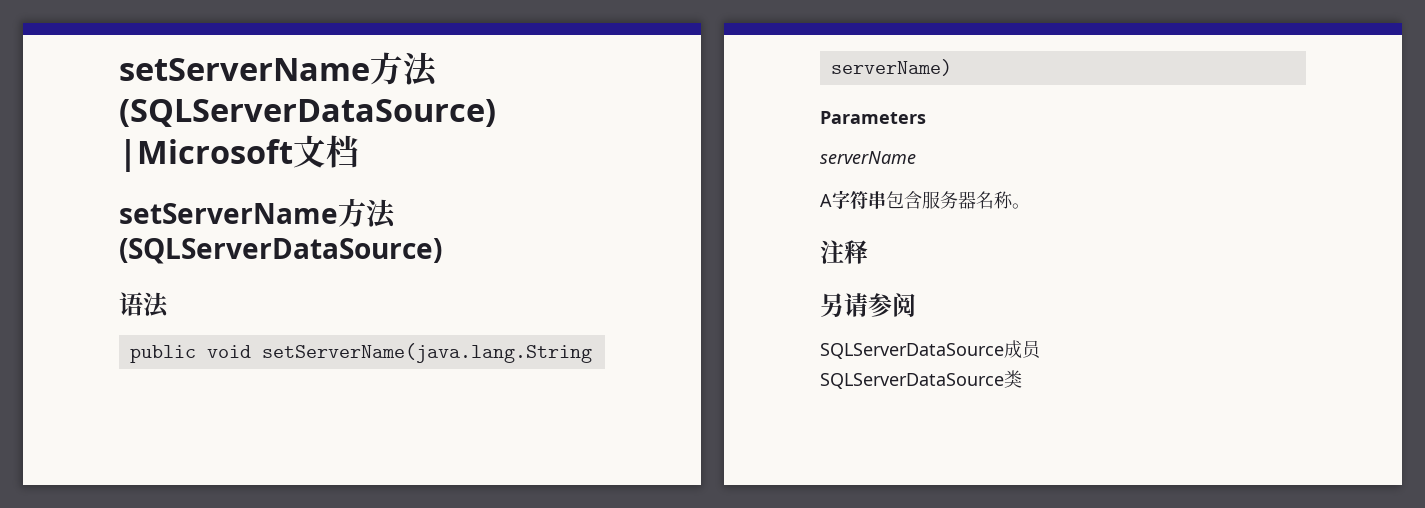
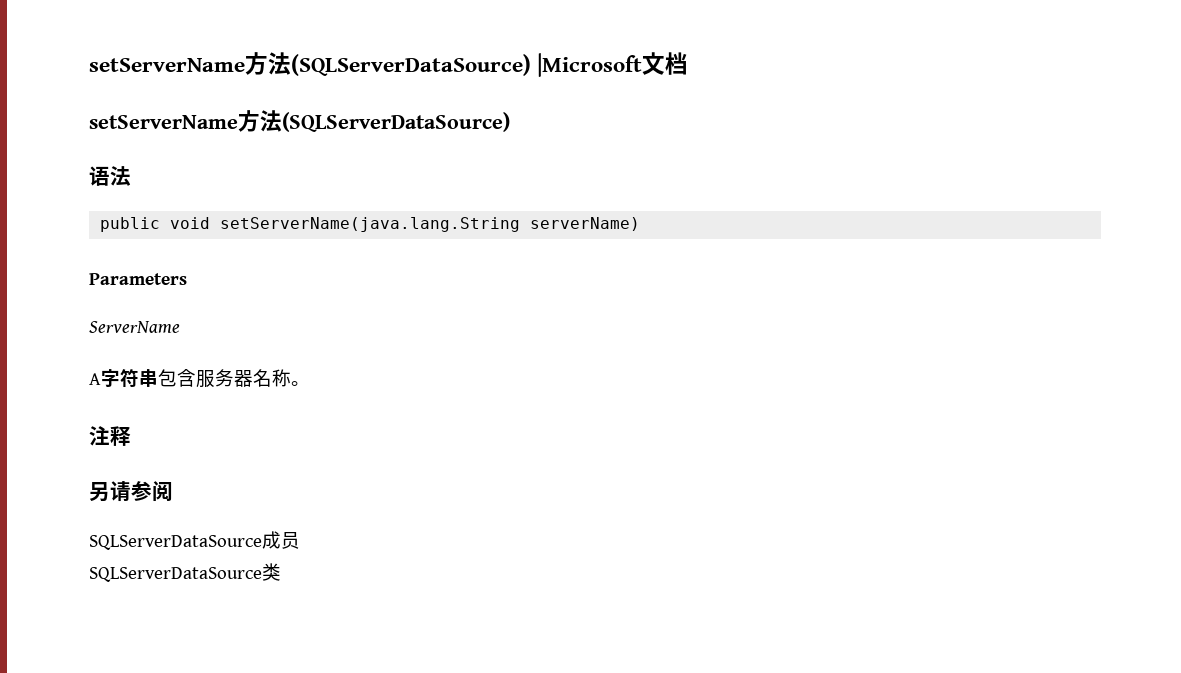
- serverName
+ ServerName

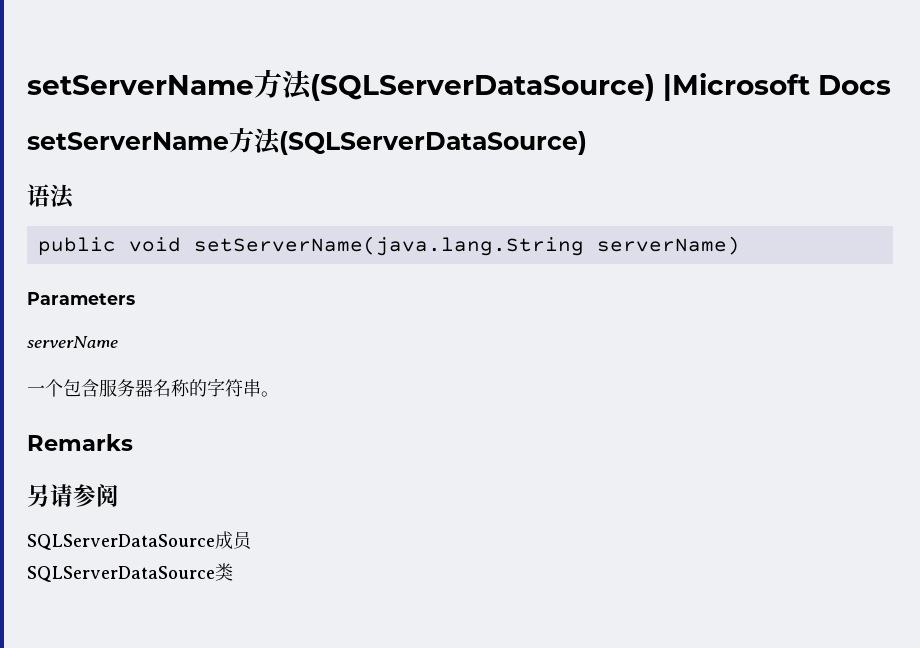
- setServerName方法(SQLServerDataSource) |Microsoft文档
+ setServerName方法(SQLServerDataSource) |Microsoft Docs
- ServerName
- A字符串包含服务器名称。
+ serverName
+ 一个包含服务器名称的字符串。
- 注释
+ Remarks

